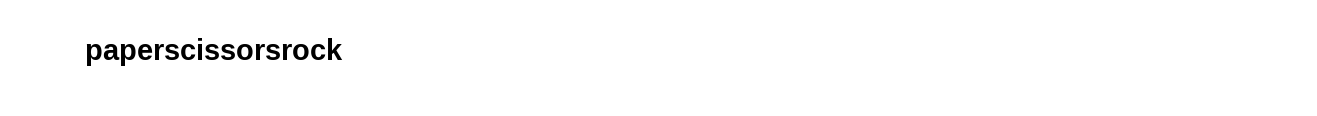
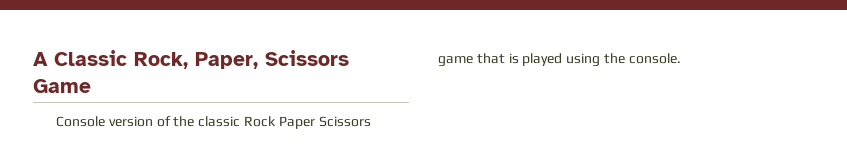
- paperscissorsrock
+ A Classic Rock, Paper, Scissors Game
+ Console version of the classic Rock Paper Scissors game that is played using the console.

